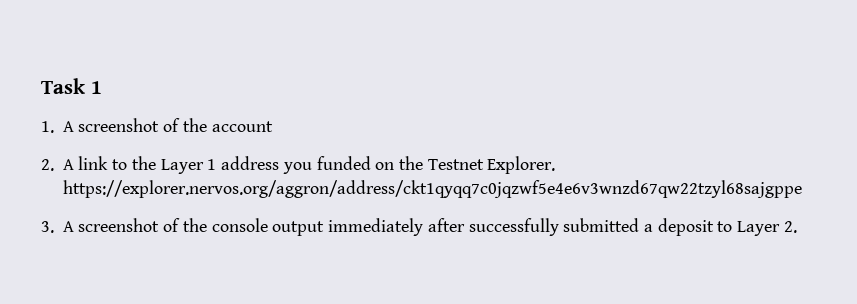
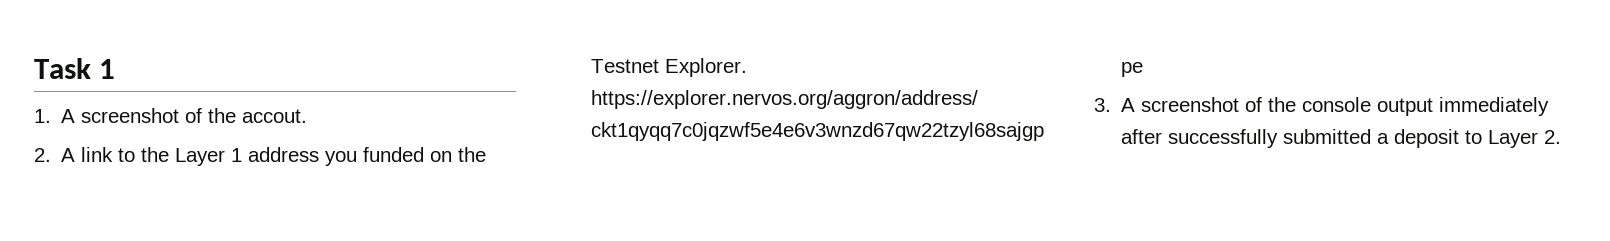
- 1. A screenshot of the account
+ 1. A screenshot of the accout.

